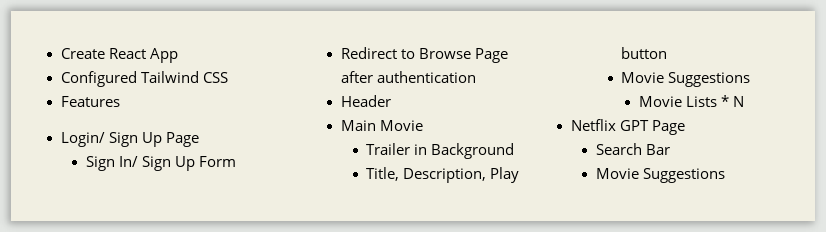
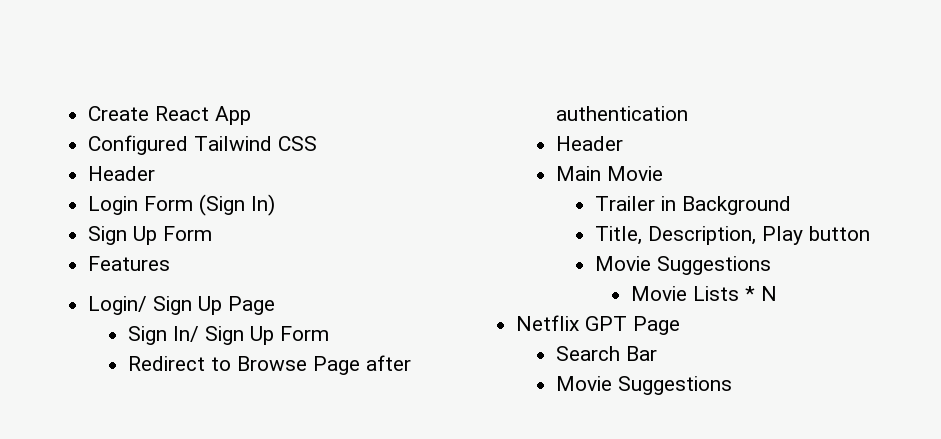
  Configured Tailwind CSS
+ Header
+ Login Form (Sign In)
+ Sign Up Form

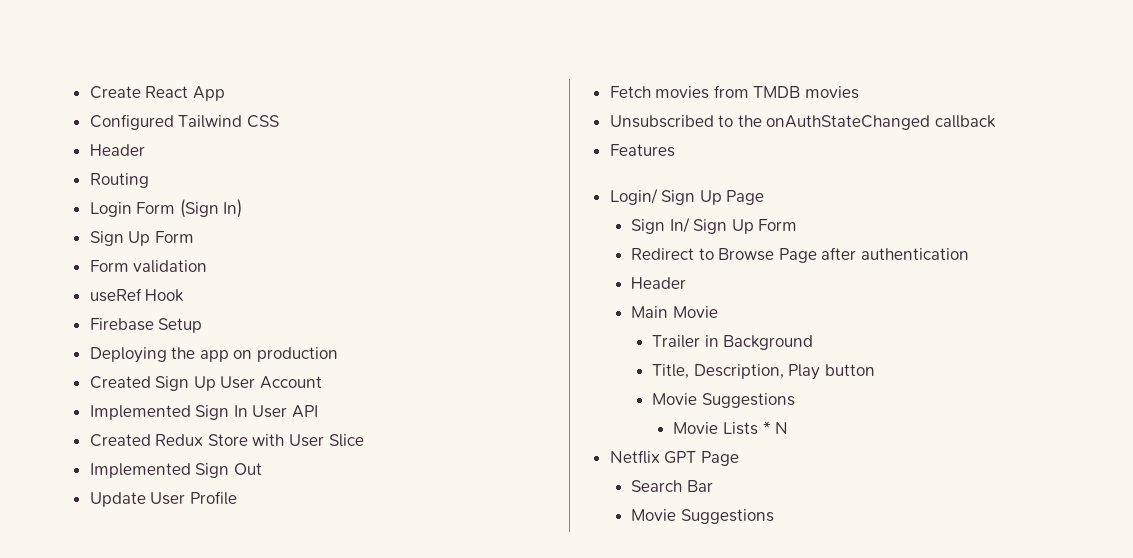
+ Routing
+ Form validation
+ useRef Hook
+ Firebase Setup
+ Deploying the app on production
+ Created Sign Up User Account
+ Implemented Sign In User API
+ Created Redux Store with User Slice
+ Implemented Sign Out
+ Update User Profile
+ Fetch movies from TMDB movies
+ Unsubscribed to the onAuthStateChanged callback

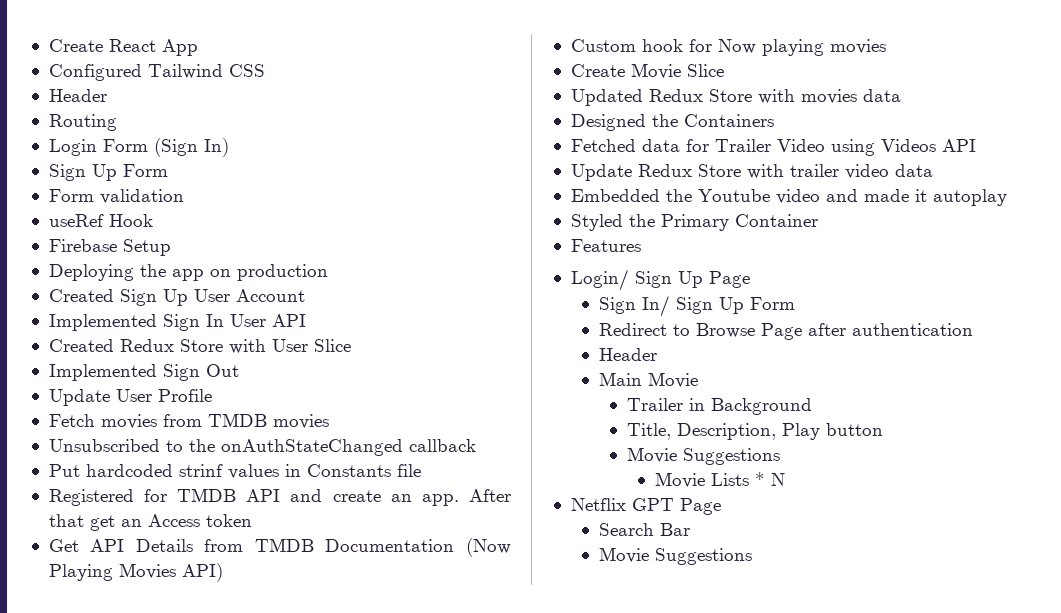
+ Put hardcoded strinf values in Constants file
+ Registered for TMDB API and create an app. After that get an Access token
+ Get API Details from TMDB Documentation (Now Playing Movies API)
+ Custom hook for Now playing movies
+ Create Movie Slice
+ Updated Redux Store with movies data
+ Designed the Containers
+ Fetched data for Trailer Video using Videos API
+ Update Redux Store with trailer video data
+ Embedded the Youtube video and made it autoplay
+ Styled the Primary Container

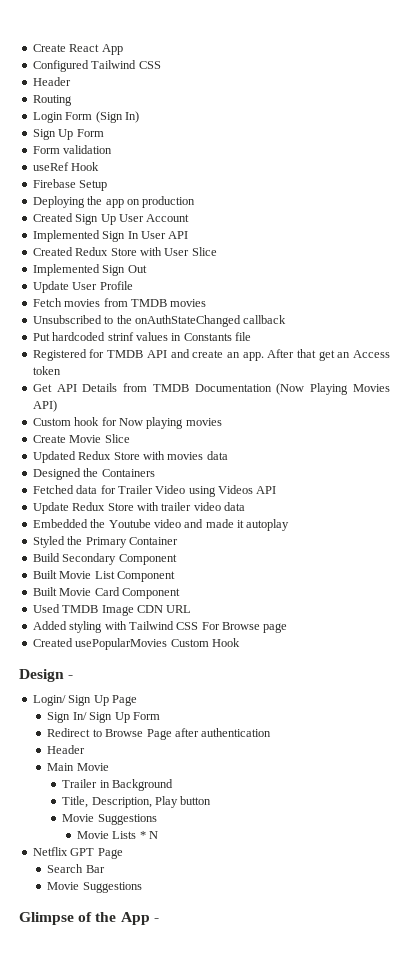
- Features
+ Build Secondary Component
+ Built Movie List Component
+ Built Movie Card Component
+ Used TMDB Image CDN URL
+ Added styling with Tailwind CSS For Browse page
+ Created usePopularMovies Custom Hook
+ Design -
+ Glimpse of the App -

